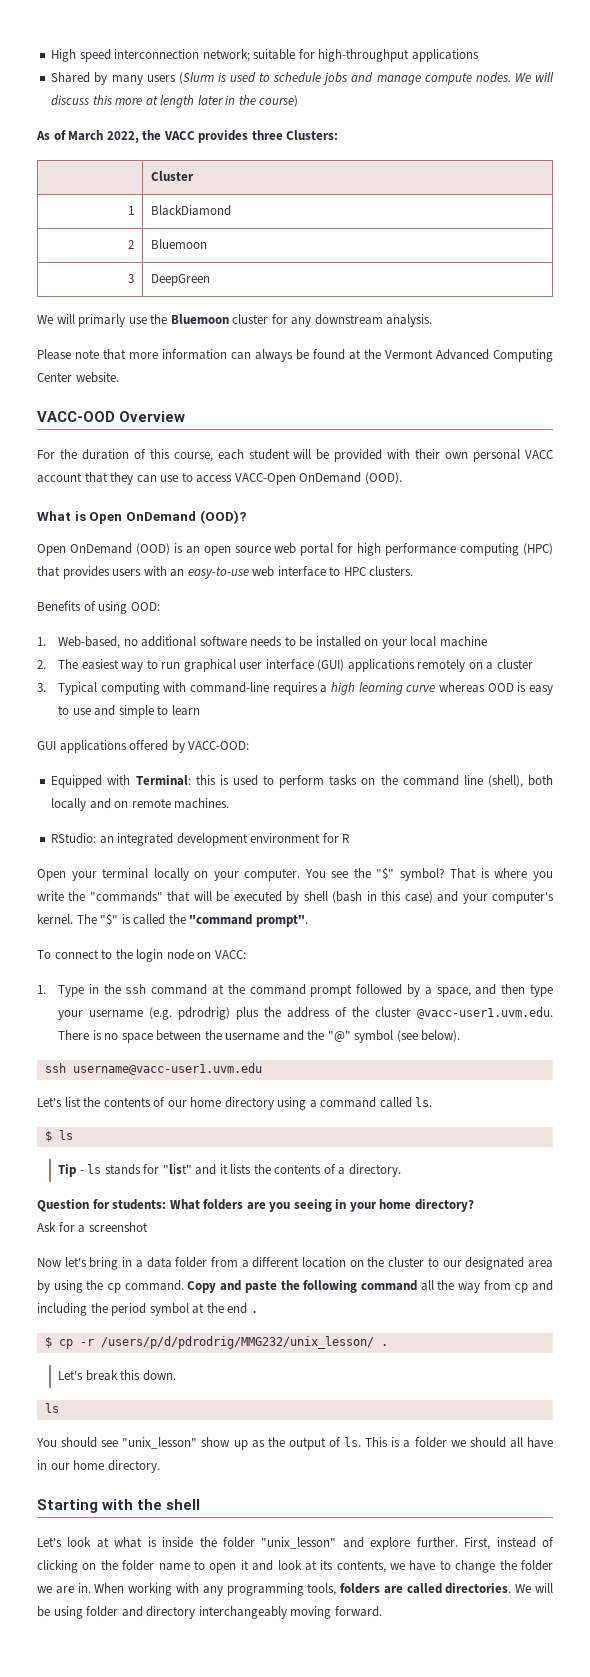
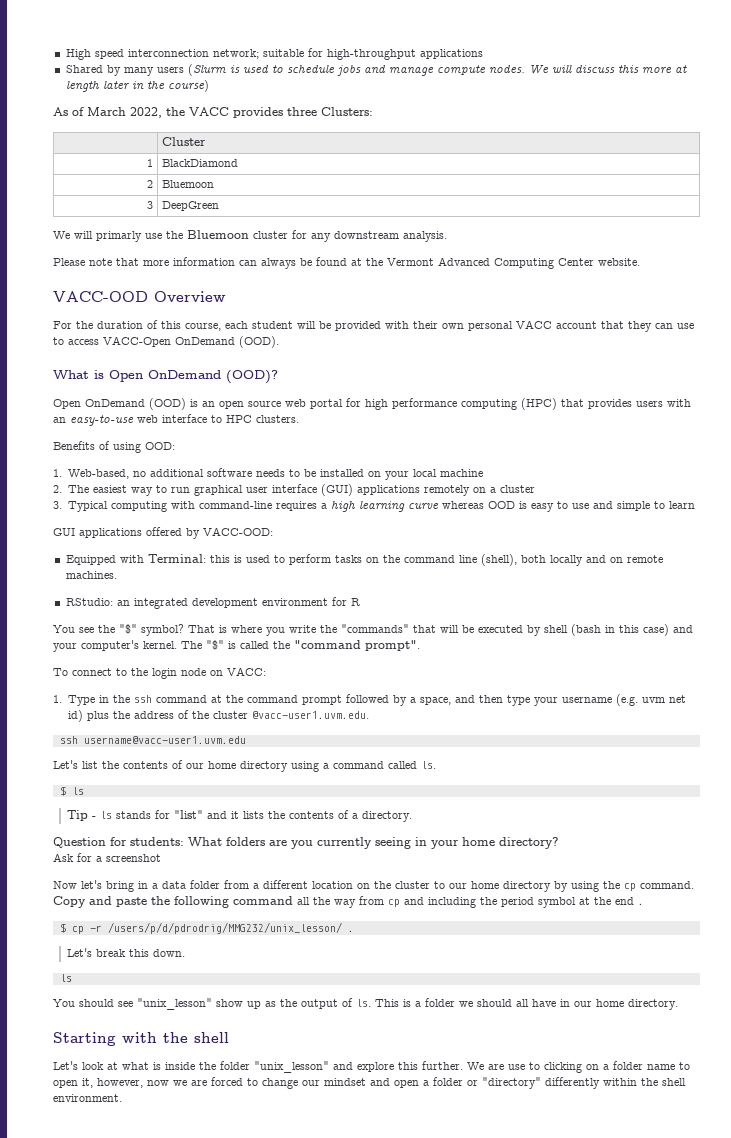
- Open your terminal locally on your computer.
- 1. Type in the ssh command at the command prompt followed by a space, and then type your username (e.g. pdrodrig) plus the address of the cluster @vacc-user1.uvm.edu. There is no space between the username and the "@" symbol (see below).
+ 1. Type in the ssh command at the command prompt followed by a space, and then type your username (e.g. uvm net id) plus the address of the cluster @vacc-user1.uvm.edu.
- Question for students: What folders are you seeing in your home directory?
+ Question for students: What folders are you currently seeing in your home directory?
- Now let's bring in a data folder from a different location on the cluster to our designated area by using the cp command.
+ Now let's bring in a data folder from a different location on the cluster to our home directory by using the cp command.
- Let's look at what is inside the folder "unix_lesson" and explore further. First, instead of clicking on the folder name to open it and look at its contents, we have to change the folder we are in. When working with any programming tools, folders are called directories. We will be using folder and directory interchangeably moving forward.
+ Let's look at what is inside the folder "unix_lesson" and explore this further. We are use to clicking on a folder name to open it, however, now we are forced to change our mindset and open a folder or "directory" differently within the shell environment.

